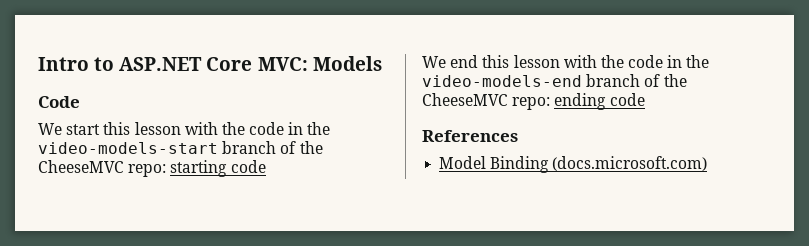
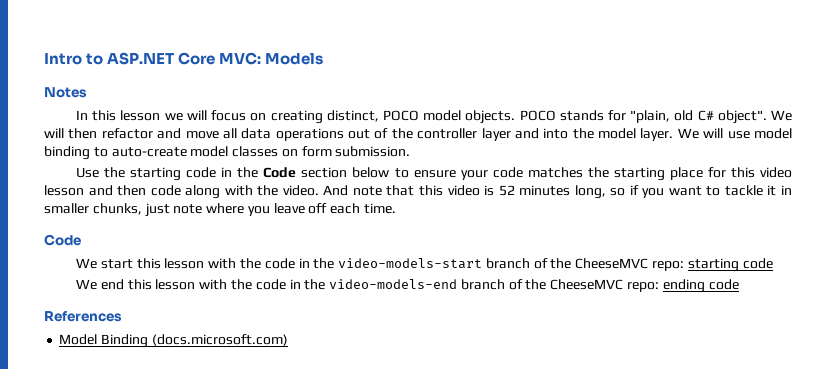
+ Notes
+ In this lesson we will focus on creating distinct, POCO model objects. POCO stands for "plain, old C# object". We will then refactor and move all data operations out of the controller layer and into the model layer. We will use model binding to auto-create model classes on form submission.
+ Use the starting code in the Code section below to ensure your code matches the starting place for this video lesson and then code along with the video. And note that this video is 52 minutes long, so if you want to tackle it in smaller chunks, just note where you leave off each time.

